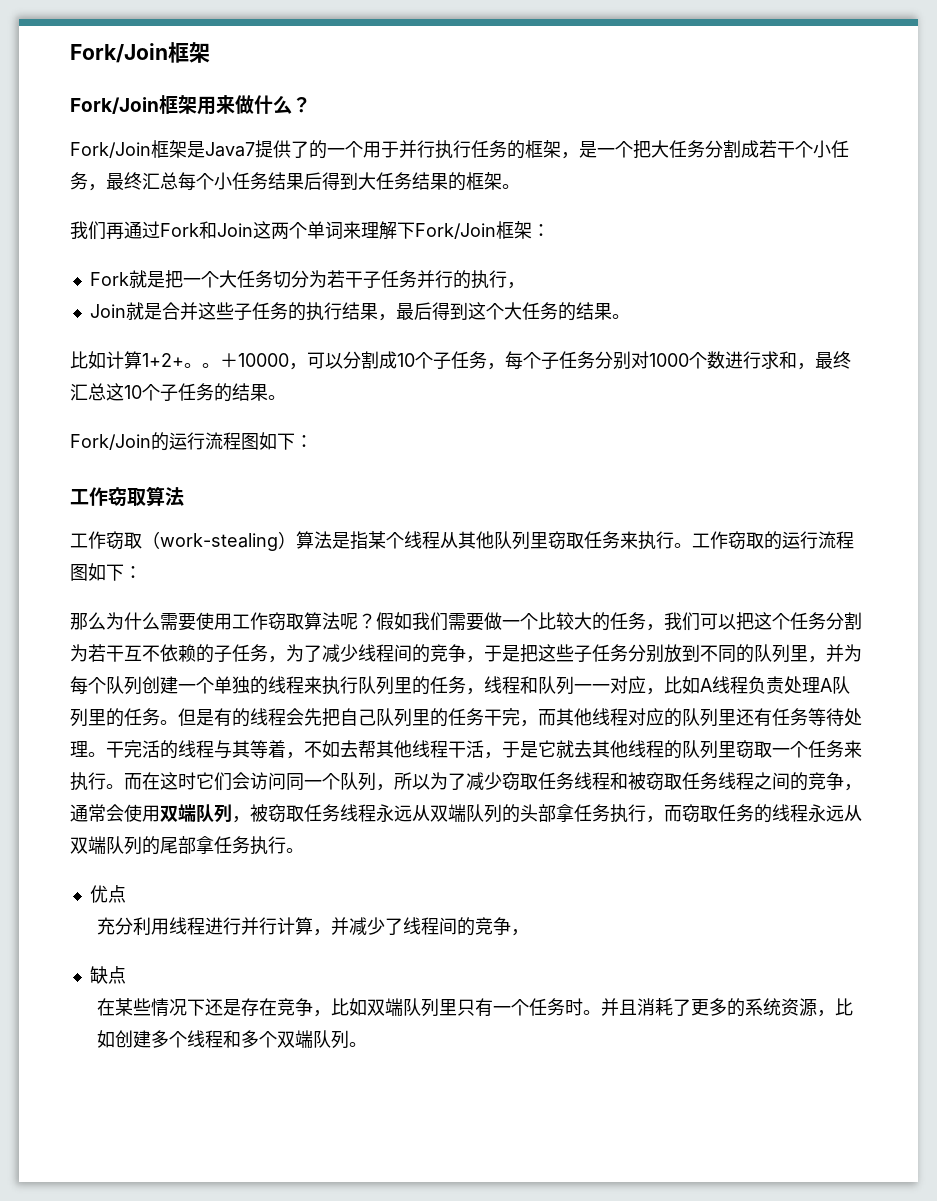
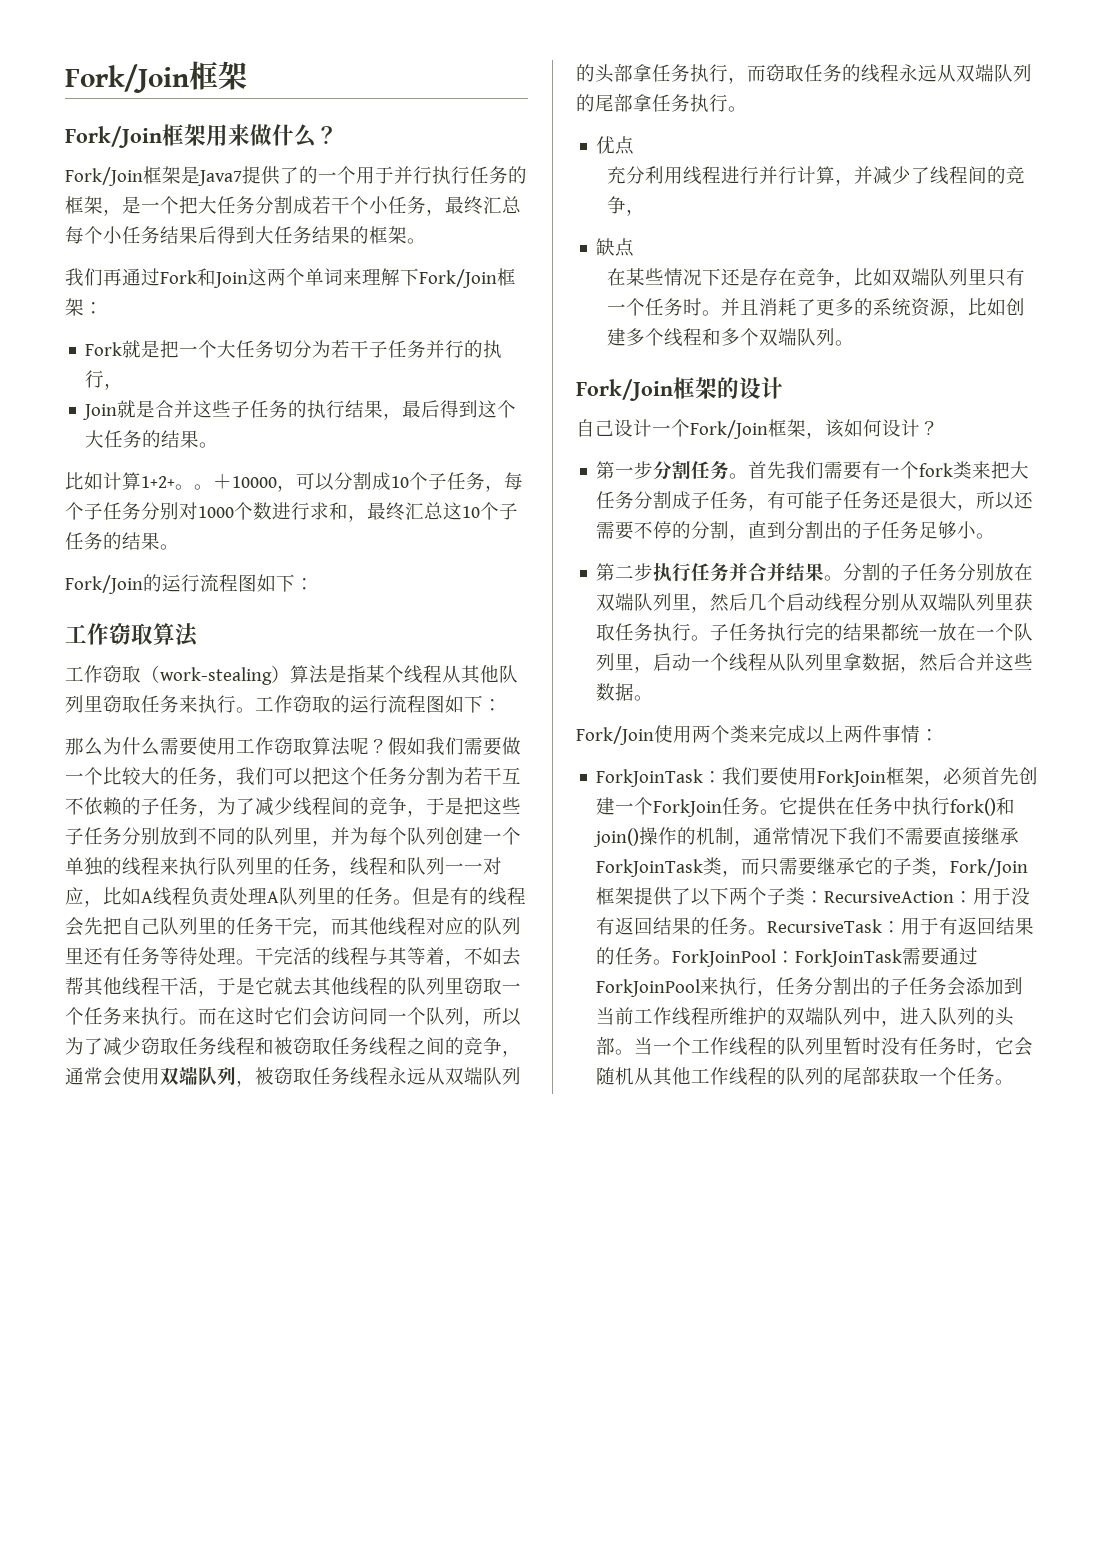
+ Fork/Join框架的设计
+ 自己设计一个Fork/Join框架，该如何设计？
+ 第一步分割任务。首先我们需要有一个fork类来把大任务分割成子任务，有可能子任务还是很大，所以还需要不停的分割，直到分割出的子任务足够小。
+ 第二步执行任务并合并结果。分割的子任务分别放在双端队列里，然后几个启动线程分别从双端队列里获取任务执行。子任务执行完的结果都统一放在一个队列里，启动一个线程从队列里拿数据，然后合并这些数据。
+ Fork/Join使用两个类来完成以上两件事情：
+ ForkJoinTask：我们要使用ForkJoin框架，必须首先创建一个ForkJoin任务。它提供在任务中执行fork()和join()操作的机制，通常情况下我们不需要直接继承ForkJoinTask类，而只需要继承它的子类，Fork/Join框架提供了以下两个子类：RecursiveAction：用于没有返回结果的任务。RecursiveTask：用于有返回结果的任务。ForkJoinPool：ForkJoinTask需要通过ForkJoinPool来执行，任务分割出的子任务会添加到当前工作线程所维护的双端队列中，进入队列的头部。当一个工作线程的队列里暂时没有任务时，它会随机从其他工作线程的队列的尾部获取一个任务。

